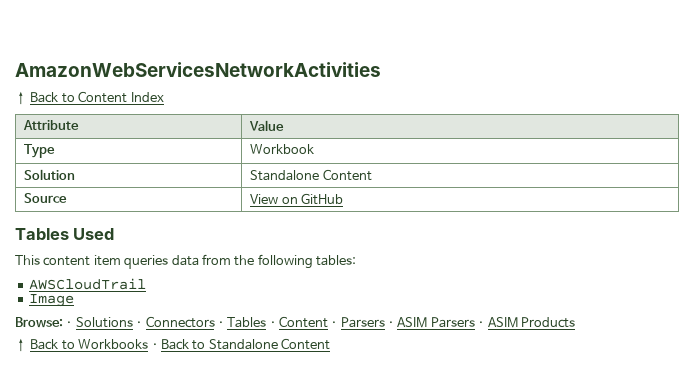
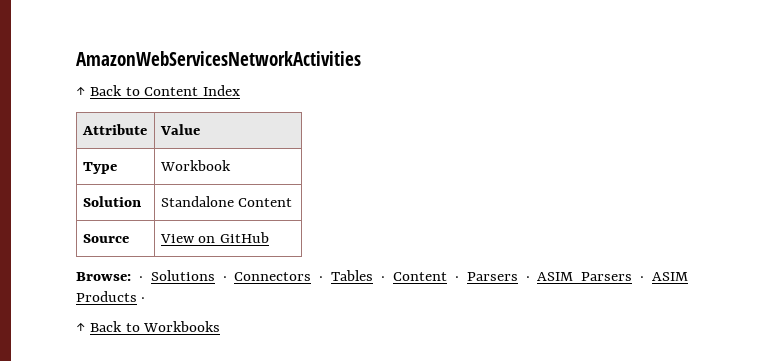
- Tables Used
- This content item queries data from the following tables:
- AWSCloudTrail
- Image
- Browse: · Solutions · Connectors · Tables · Content · Parsers · ASIM Parsers · ASIM Products
+ Browse: · Solutions · Connectors · Tables · Content · Parsers · ASIM Parsers · ASIM Products ·
- ↑ Back to Workbooks · Back to Standalone Content
+ ↑ Back to Workbooks

